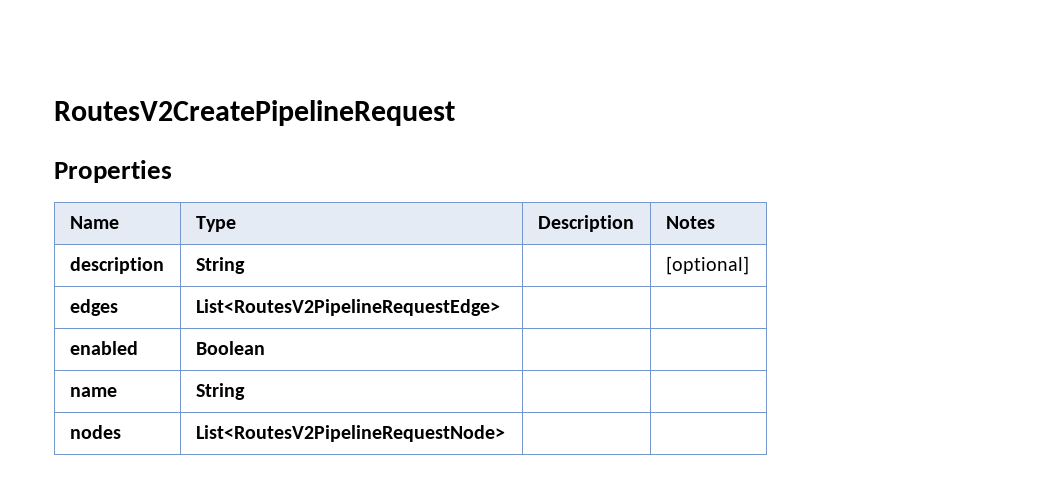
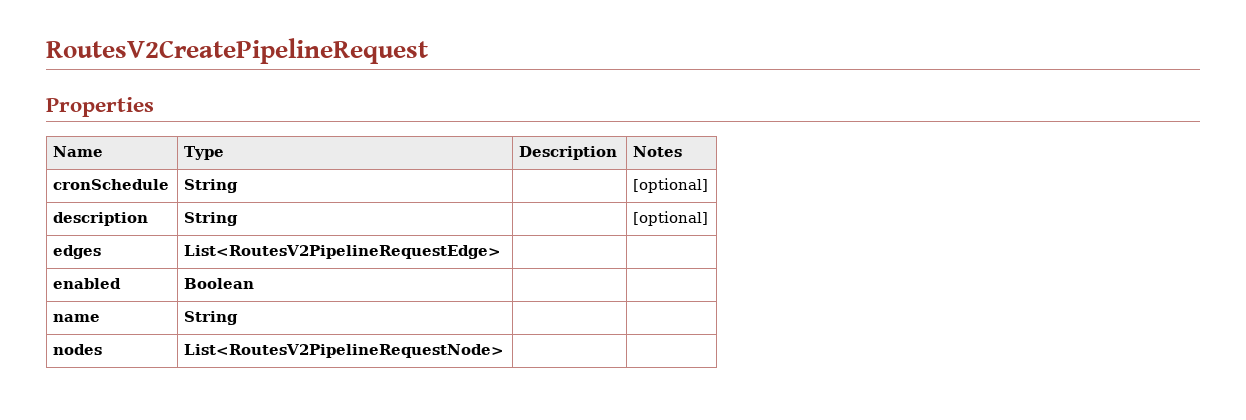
+ cronSchedule | String | | [optional]

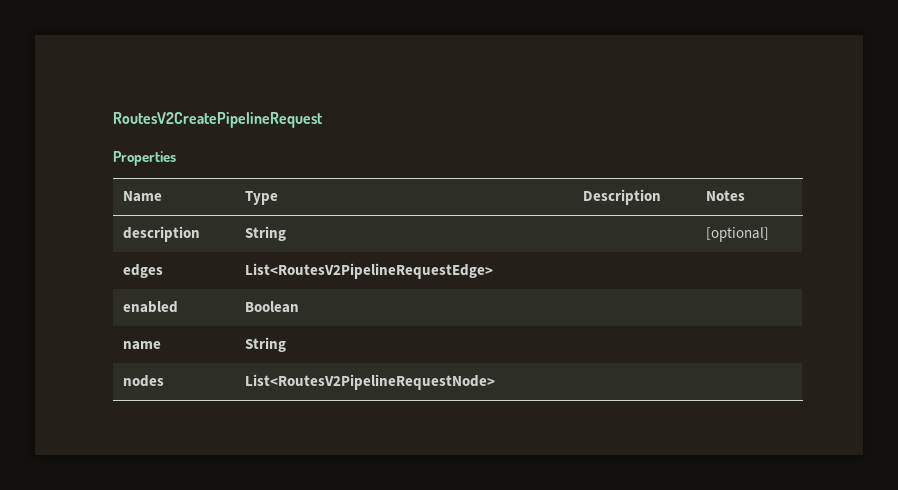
- cronSchedule | String | | [optional]

